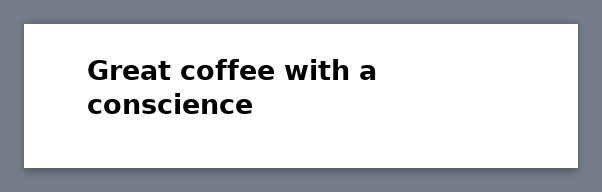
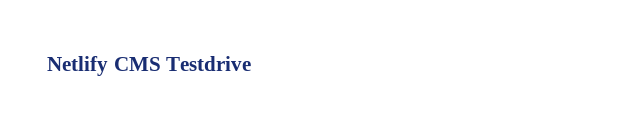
- Great coffee with a conscience
+ Netlify CMS Testdrive

